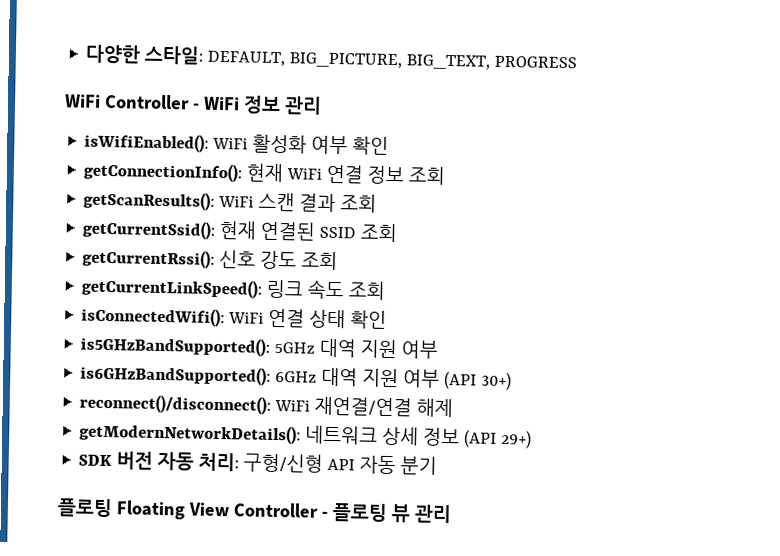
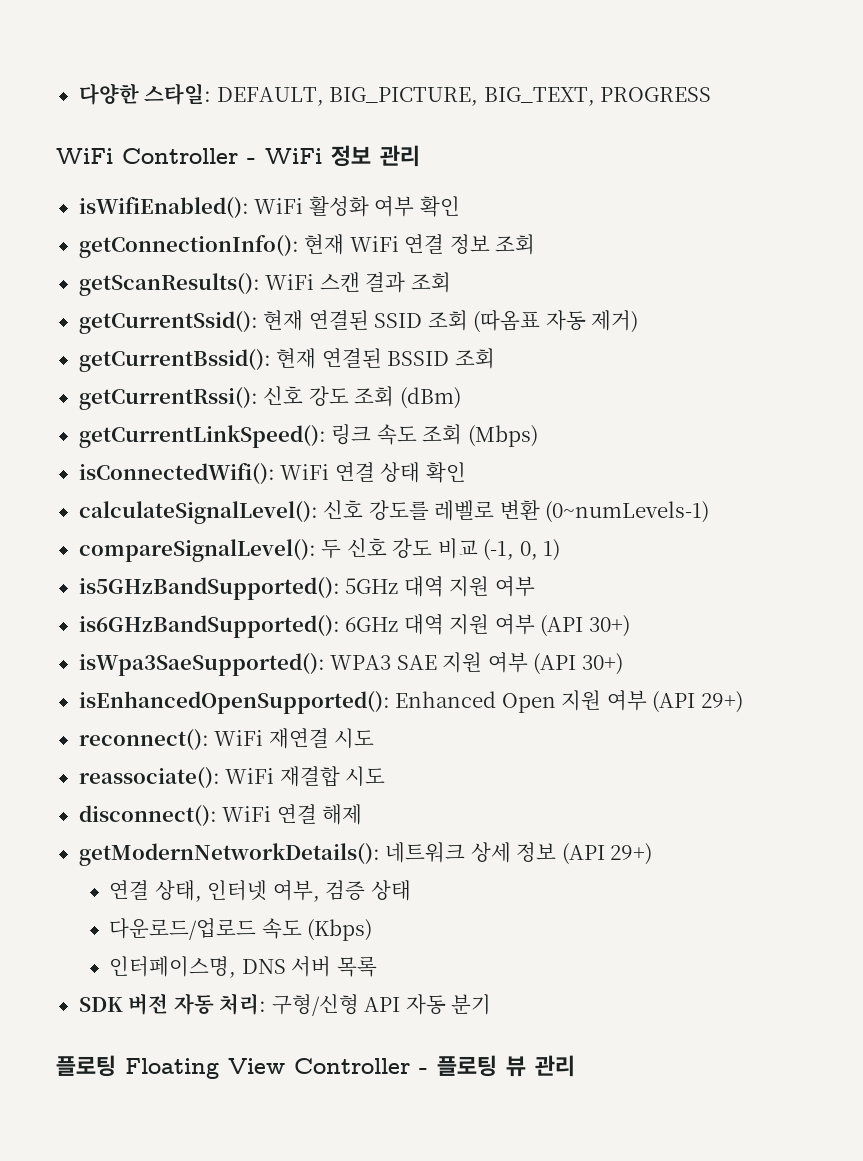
- getCurrentSsid(): 현재 연결된 SSID 조회
+ getCurrentSsid(): 현재 연결된 SSID 조회 (따옴표 자동 제거)
+ getCurrentBssid(): 현재 연결된 BSSID 조회
- getCurrentRssi(): 신호 강도 조회
+ getCurrentRssi(): 신호 강도 조회 (dBm)
- getCurrentLinkSpeed(): 링크 속도 조회
+ getCurrentLinkSpeed(): 링크 속도 조회 (Mbps)
+ calculateSignalLevel(): 신호 강도를 레벨로 변환 (0~numLevels-1)
+ compareSignalLevel(): 두 신호 강도 비교 (-1, 0, 1)
- reconnect()/disconnect(): WiFi 재연결/연결 해제
+ isWpa3SaeSupported(): WPA3 SAE 지원 여부 (API 30+)
+ isEnhancedOpenSupported(): Enhanced Open 지원 여부 (API 29+)
+ reconnect(): WiFi 재연결 시도
+ reassociate(): WiFi 재결합 시도
+ disconnect(): WiFi 연결 해제
+ 연결 상태, 인터넷 여부, 검증 상태
+ 다운로드/업로드 속도 (Kbps)
+ 인터페이스명, DNS 서버 목록

